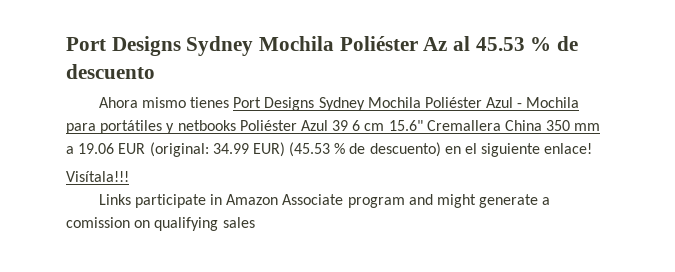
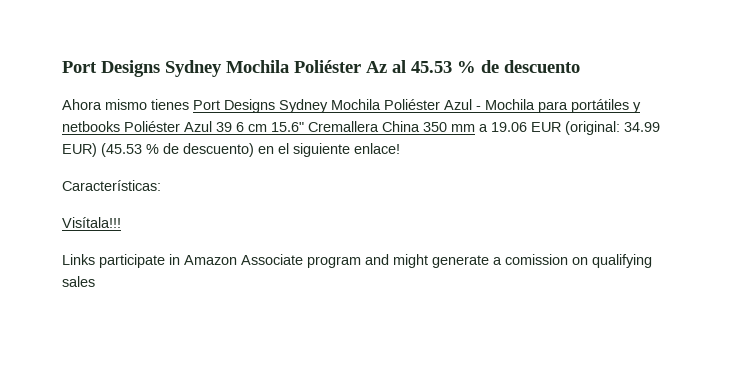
+ Características:

